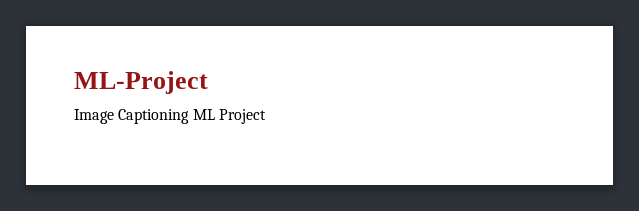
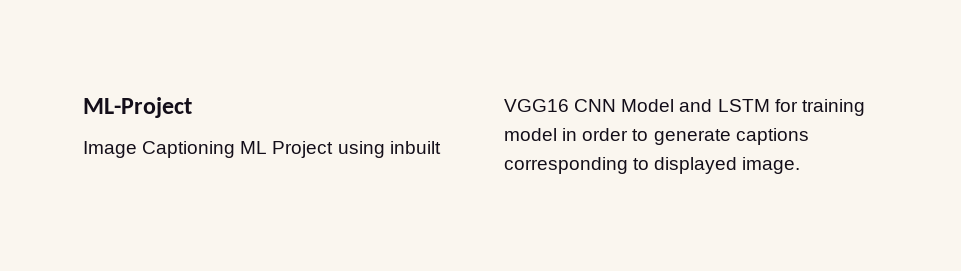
- Image Captioning ML Project
+ Image Captioning ML Project using inbuilt VGG16 CNN Model and LSTM for training model in order to generate captions corresponding to displayed image.

